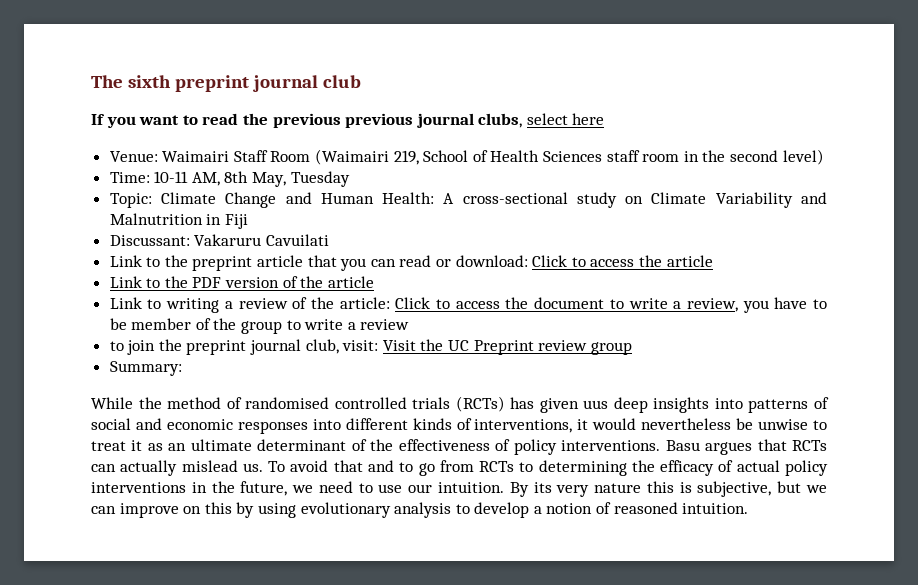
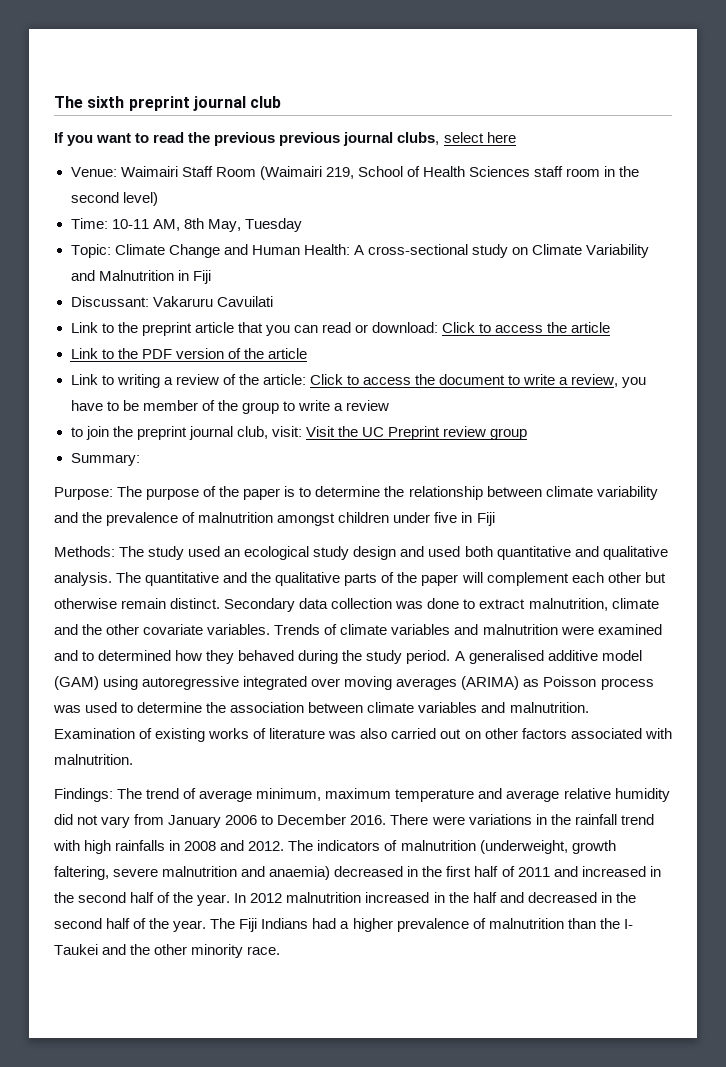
- While the method of randomised controlled trials (RCTs) has given uus deep insights into patterns of social and economic responses into different kinds of interventions, it would nevertheless be unwise to treat it as an ultimate determinant of the effectiveness of policy interventions. Basu argues that RCTs can actually mislead us. To avoid that and to go from RCTs to determining the efficacy of actual policy interventions in the future, we need to use our intuition. By its very nature this is subjective, but we can improve on this by using evolutionary analysis to develop a notion of reasoned intuition.
+ Purpose: The purpose of the paper is to determine the relationship between climate variability and the prevalence of malnutrition amongst children under five in Fiji
+ Methods: The study used an ecological study design and used both quantitative and qualitative analysis. The quantitative and the qualitative parts of the paper will complement each other but otherwise remain distinct. Secondary data collection was done to extract malnutrition, climate and the other covariate variables. Trends of climate variables and malnutrition were examined and to determined how they behaved during the study period. A generalised additive model (GAM) using autoregressive integrated over moving averages (ARIMA) as Poisson process was used to determine the association between climate variables and malnutrition. Examination of existing works of literature was also carried out on other factors associated with malnutrition.
+ Findings: The trend of average minimum, maximum temperature and average relative humidity did not vary from January 2006 to December 2016. There were variations in the rainfall trend with high rainfalls in 2008 and 2012. The indicators of malnutrition (underweight, growth faltering, severe malnutrition and anaemia) decreased in the first half of 2011 and increased in the second half of the year. In 2012 malnutrition increased in the half and decreased in the second half of the year. The Fiji Indians had a higher prevalence of malnutrition than the I- Taukei and the other minority race.

